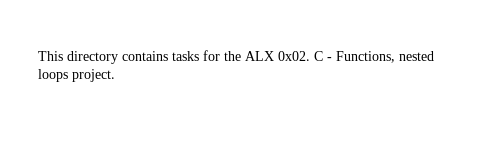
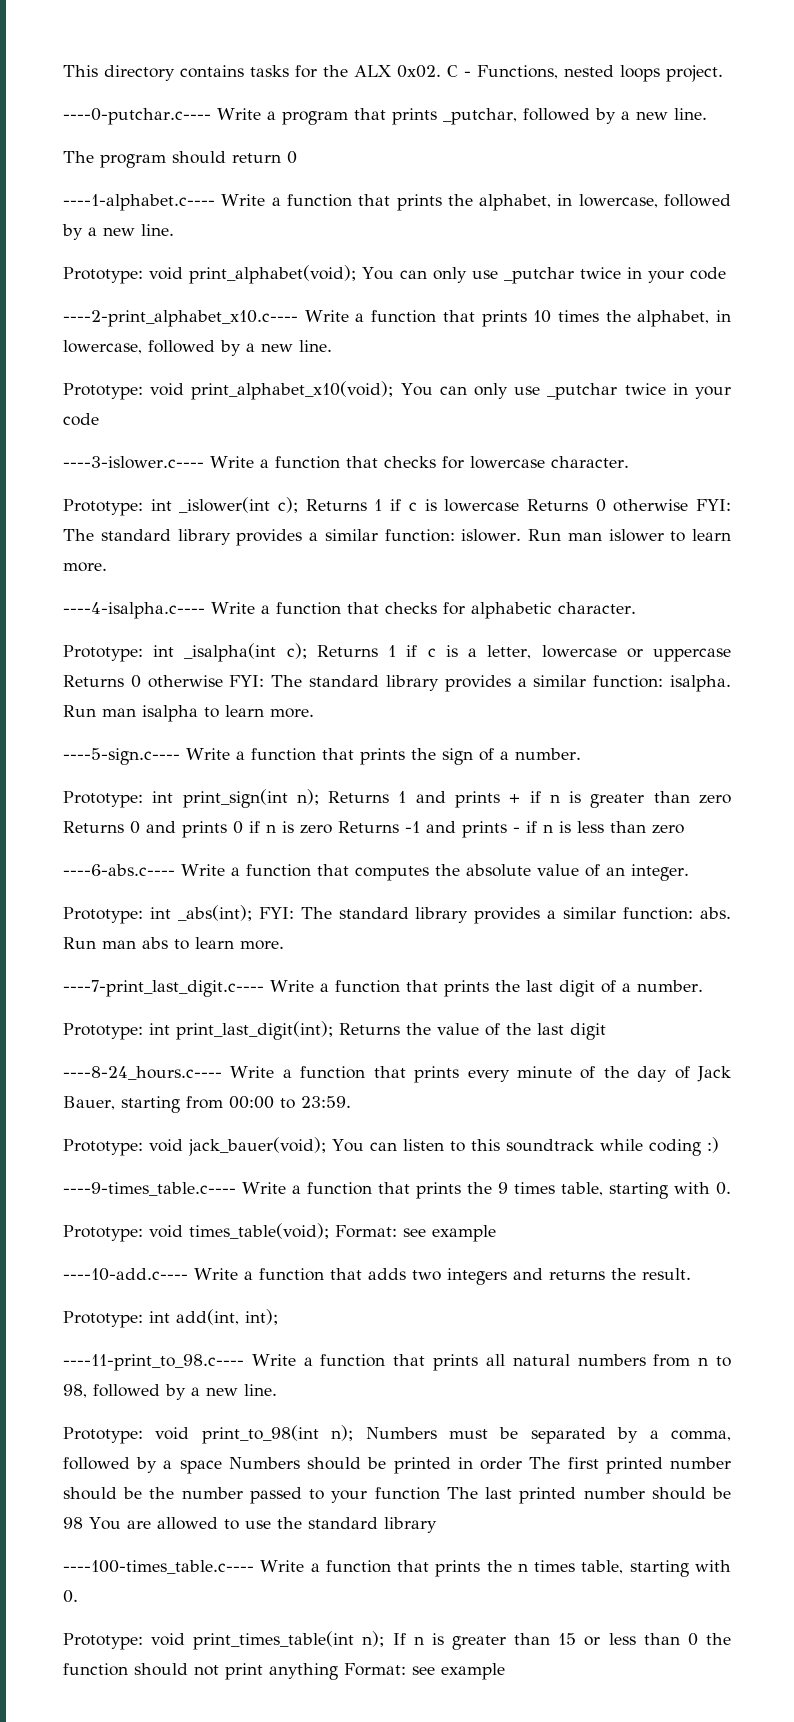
+ ----0-putchar.c---- Write a program that prints _putchar, followed by a new line.
+ The program should return 0
+ ----1-alphabet.c---- Write a function that prints the alphabet, in lowercase, followed by a new line.
+ Prototype: void print_alphabet(void); You can only use _putchar twice in your code
+ ----2-print_alphabet_x10.c---- Write a function that prints 10 times the alphabet, in lowercase, followed by a new line.
+ Prototype: void print_alphabet_x10(void); You can only use _putchar twice in your code
+ ----3-islower.c---- Write a function that checks for lowercase character.
+ Prototype: int _islower(int c); Returns 1 if c is lowercase Returns 0 otherwise FYI: The standard library provides a similar function: islower. Run man islower to learn more.
+ ----4-isalpha.c---- Write a function that checks for alphabetic character.
+ Prototype: int _isalpha(int c); Returns 1 if c is a letter, lowercase or uppercase Returns 0 otherwise FYI: The standard library provides a similar function: isalpha. Run man isalpha to learn more.
+ ----5-sign.c---- Write a function that prints the sign of a number.
+ Prototype: int print_sign(int n); Returns 1 and prints + if n is greater than zero Returns 0 and prints 0 if n is zero Returns -1 and prints - if n is less than zero
+ ----6-abs.c---- Write a function that computes the absolute value of an integer.
+ Prototype: int _abs(int); FYI: The standard library provides a similar function: abs. Run man abs to learn more.
+ ----7-print_last_digit.c---- Write a function that prints the last digit of a number.
+ Prototype: int print_last_digit(int); Returns the value of the last digit
+ ----8-24_hours.c---- Write a function that prints every minute of the day of Jack Bauer, starting from 00:00 to 23:59.
+ Prototype: void jack_bauer(void); You can listen to this soundtrack while coding :)
+ ----9-times_table.c---- Write a function that prints the 9 times table, starting with 0.
+ Prototype: void times_table(void); Format: see example
+ ----10-add.c---- Write a function that adds two integers and returns the result.
+ Prototype: int add(int, int);
+ ----11-print_to_98.c---- Write a function that prints all natural numbers from n to 98, followed by a new line.
+ Prototype: void print_to_98(int n); Numbers must be separated by a comma, followed by a space Numbers should be printed in order The first printed number should be the number passed to your function The last printed number should be 98 You are allowed to use the standard library
+ ----100-times_table.c---- Write a function that prints the n times table, starting with 0.
+ Prototype: void print_times_table(int n); If n is greater than 15 or less than 0 the function should not print anything Format: see example

